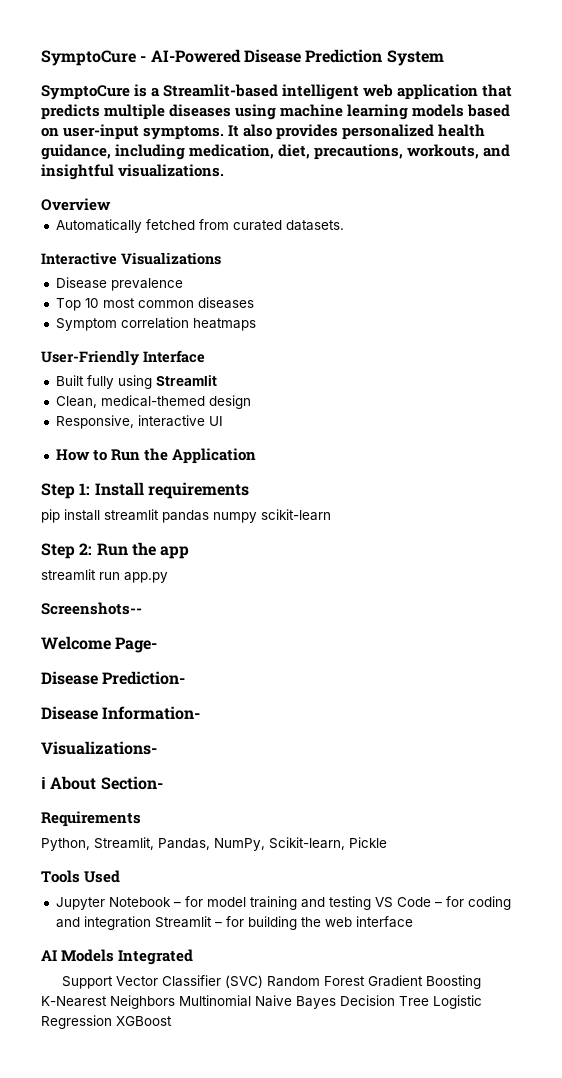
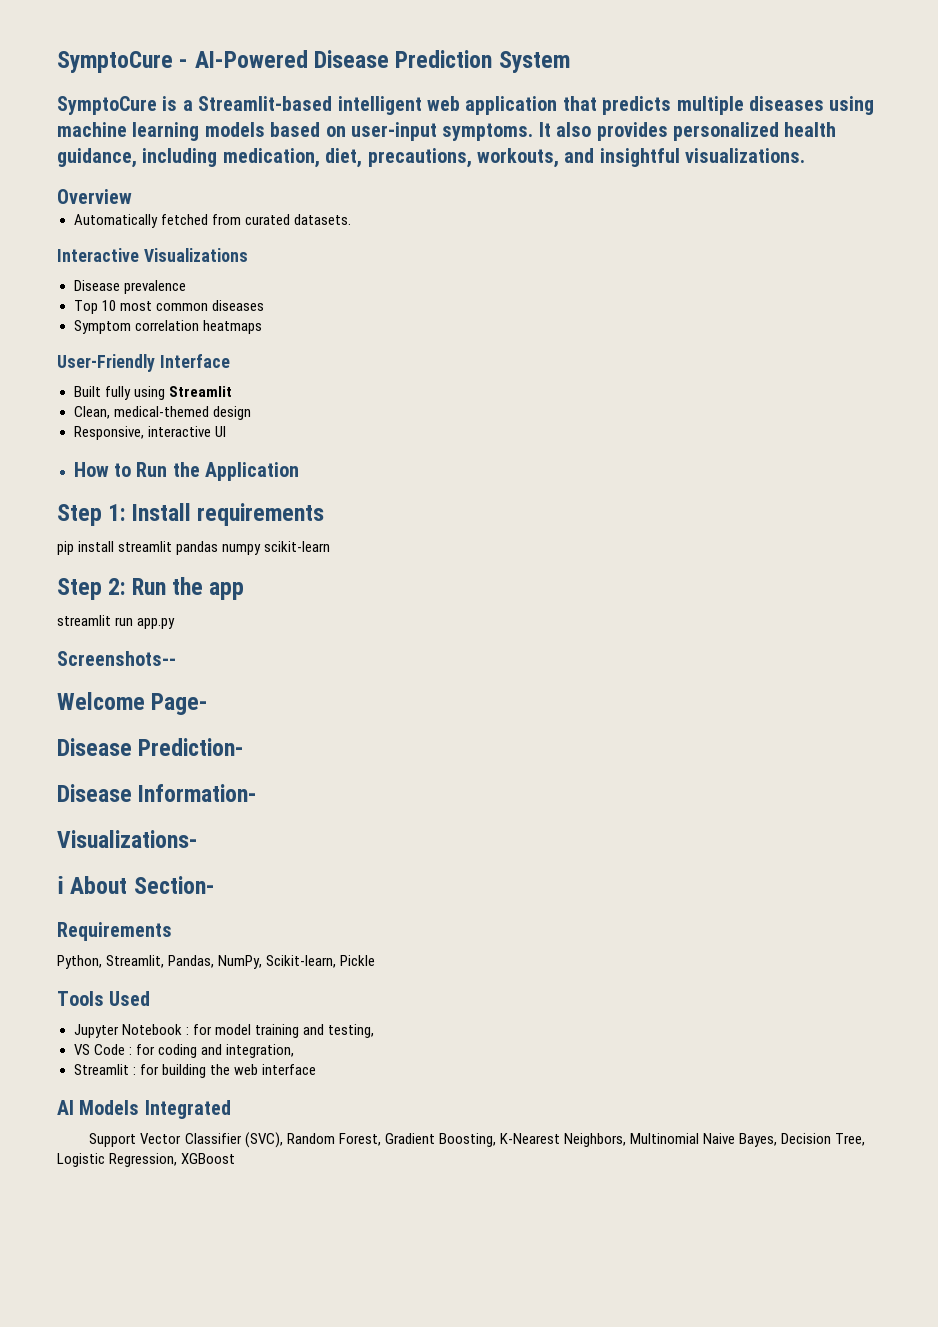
- Jupyter Notebook – for model training and testing VS Code – for coding and integration Streamlit – for building the web interface
+ Jupyter Notebook : for model training and testing,
+ VS Code : for coding and integration,
+ Streamlit : for building the web interface
- Support Vector Classifier (SVC) Random Forest Gradient Boosting K-Nearest Neighbors Multinomial Naive Bayes Decision Tree Logistic Regression XGBoost
+ Support Vector Classifier (SVC), Random Forest, Gradient Boosting, K-Nearest Neighbors, Multinomial Naive Bayes, Decision Tree, Logistic Regression, XGBoost

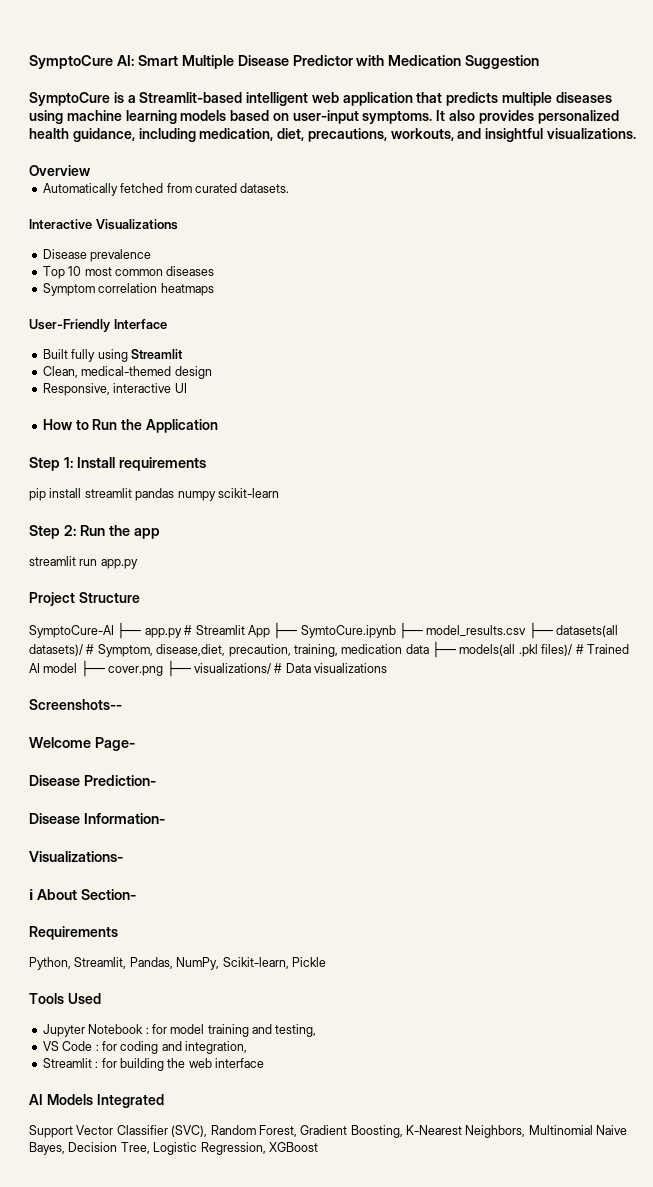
- SymptoCure - AI-Powered Disease Prediction System
+ SymptoCure AI: Smart Multiple Disease Predictor with Medication Suggestion
+ Project Structure
+ SymptoCure-AI ├── app.py # Streamlit App ├── SymtoCure.ipynb ├── model_results.csv ├── datasets(all datasets)/ # Symptom, disease,diet, precaution, training, medication data ├── models(all .pkl files)/ # Trained AI model ├── cover.png ├── visualizations/ # Data visualizations

